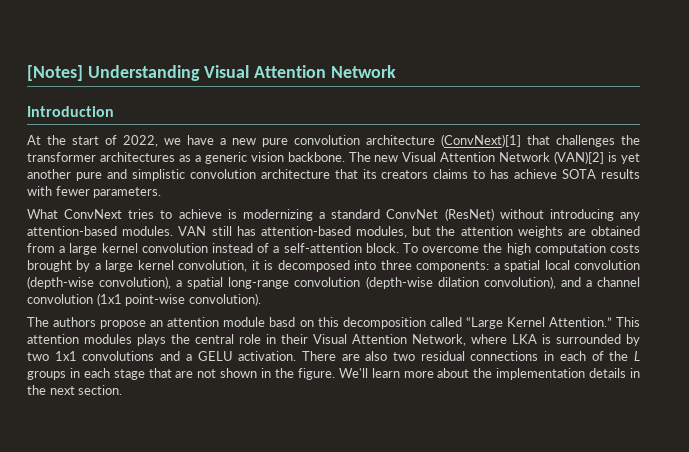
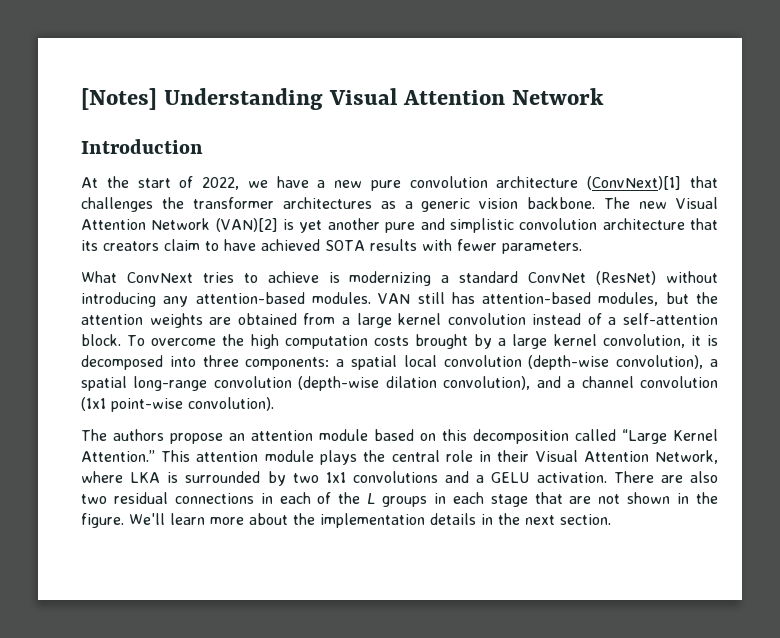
- The new Visual Attention Network (VAN)[2] is yet another pure and simplistic convolution architecture that its creators claims to has achieve SOTA results with fewer parameters.
+ The new Visual Attention Network (VAN)[2] is yet another pure and simplistic convolution architecture that its creators claim to have achieved SOTA results with fewer parameters.
- The authors propose an attention module basd on this decomposition called “Large Kernel Attention.”
+ The authors propose an attention module based on this decomposition called “Large Kernel Attention.”
- This attention modules plays the central role in their Visual Attention Network, where LKA is surrounded by two 1x1 convolutions and a GELU activation.
+ This attention module plays the central role in their Visual Attention Network, where LKA is surrounded by two 1x1 convolutions and a GELU activation.

